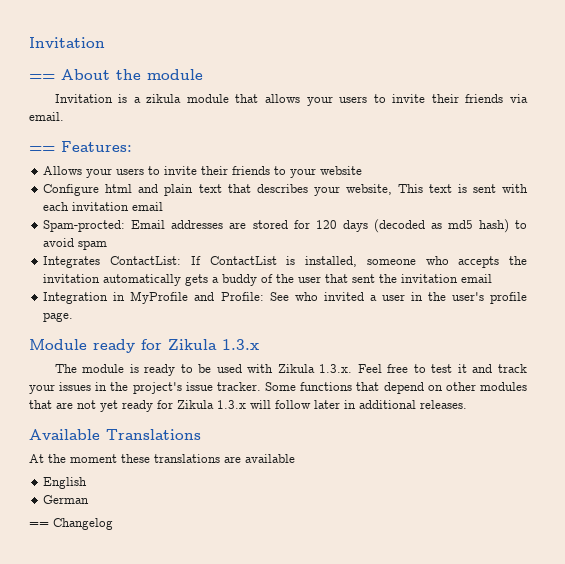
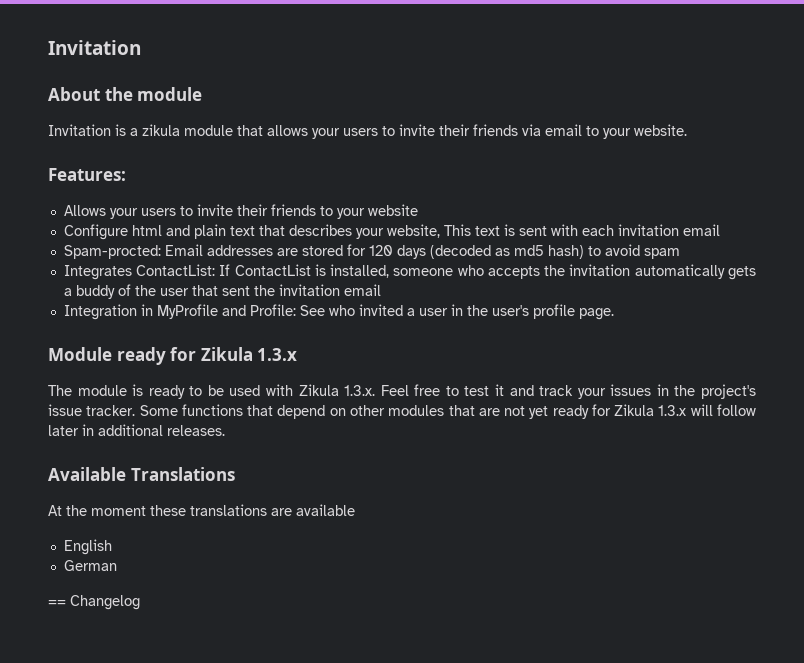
- == About the module
+ About the module
- Invitation is a zikula module that allows your users to invite their friends via email.
- == Features:
+ Invitation is a zikula module that allows your users to invite their friends via email to your website.
+ Features:

